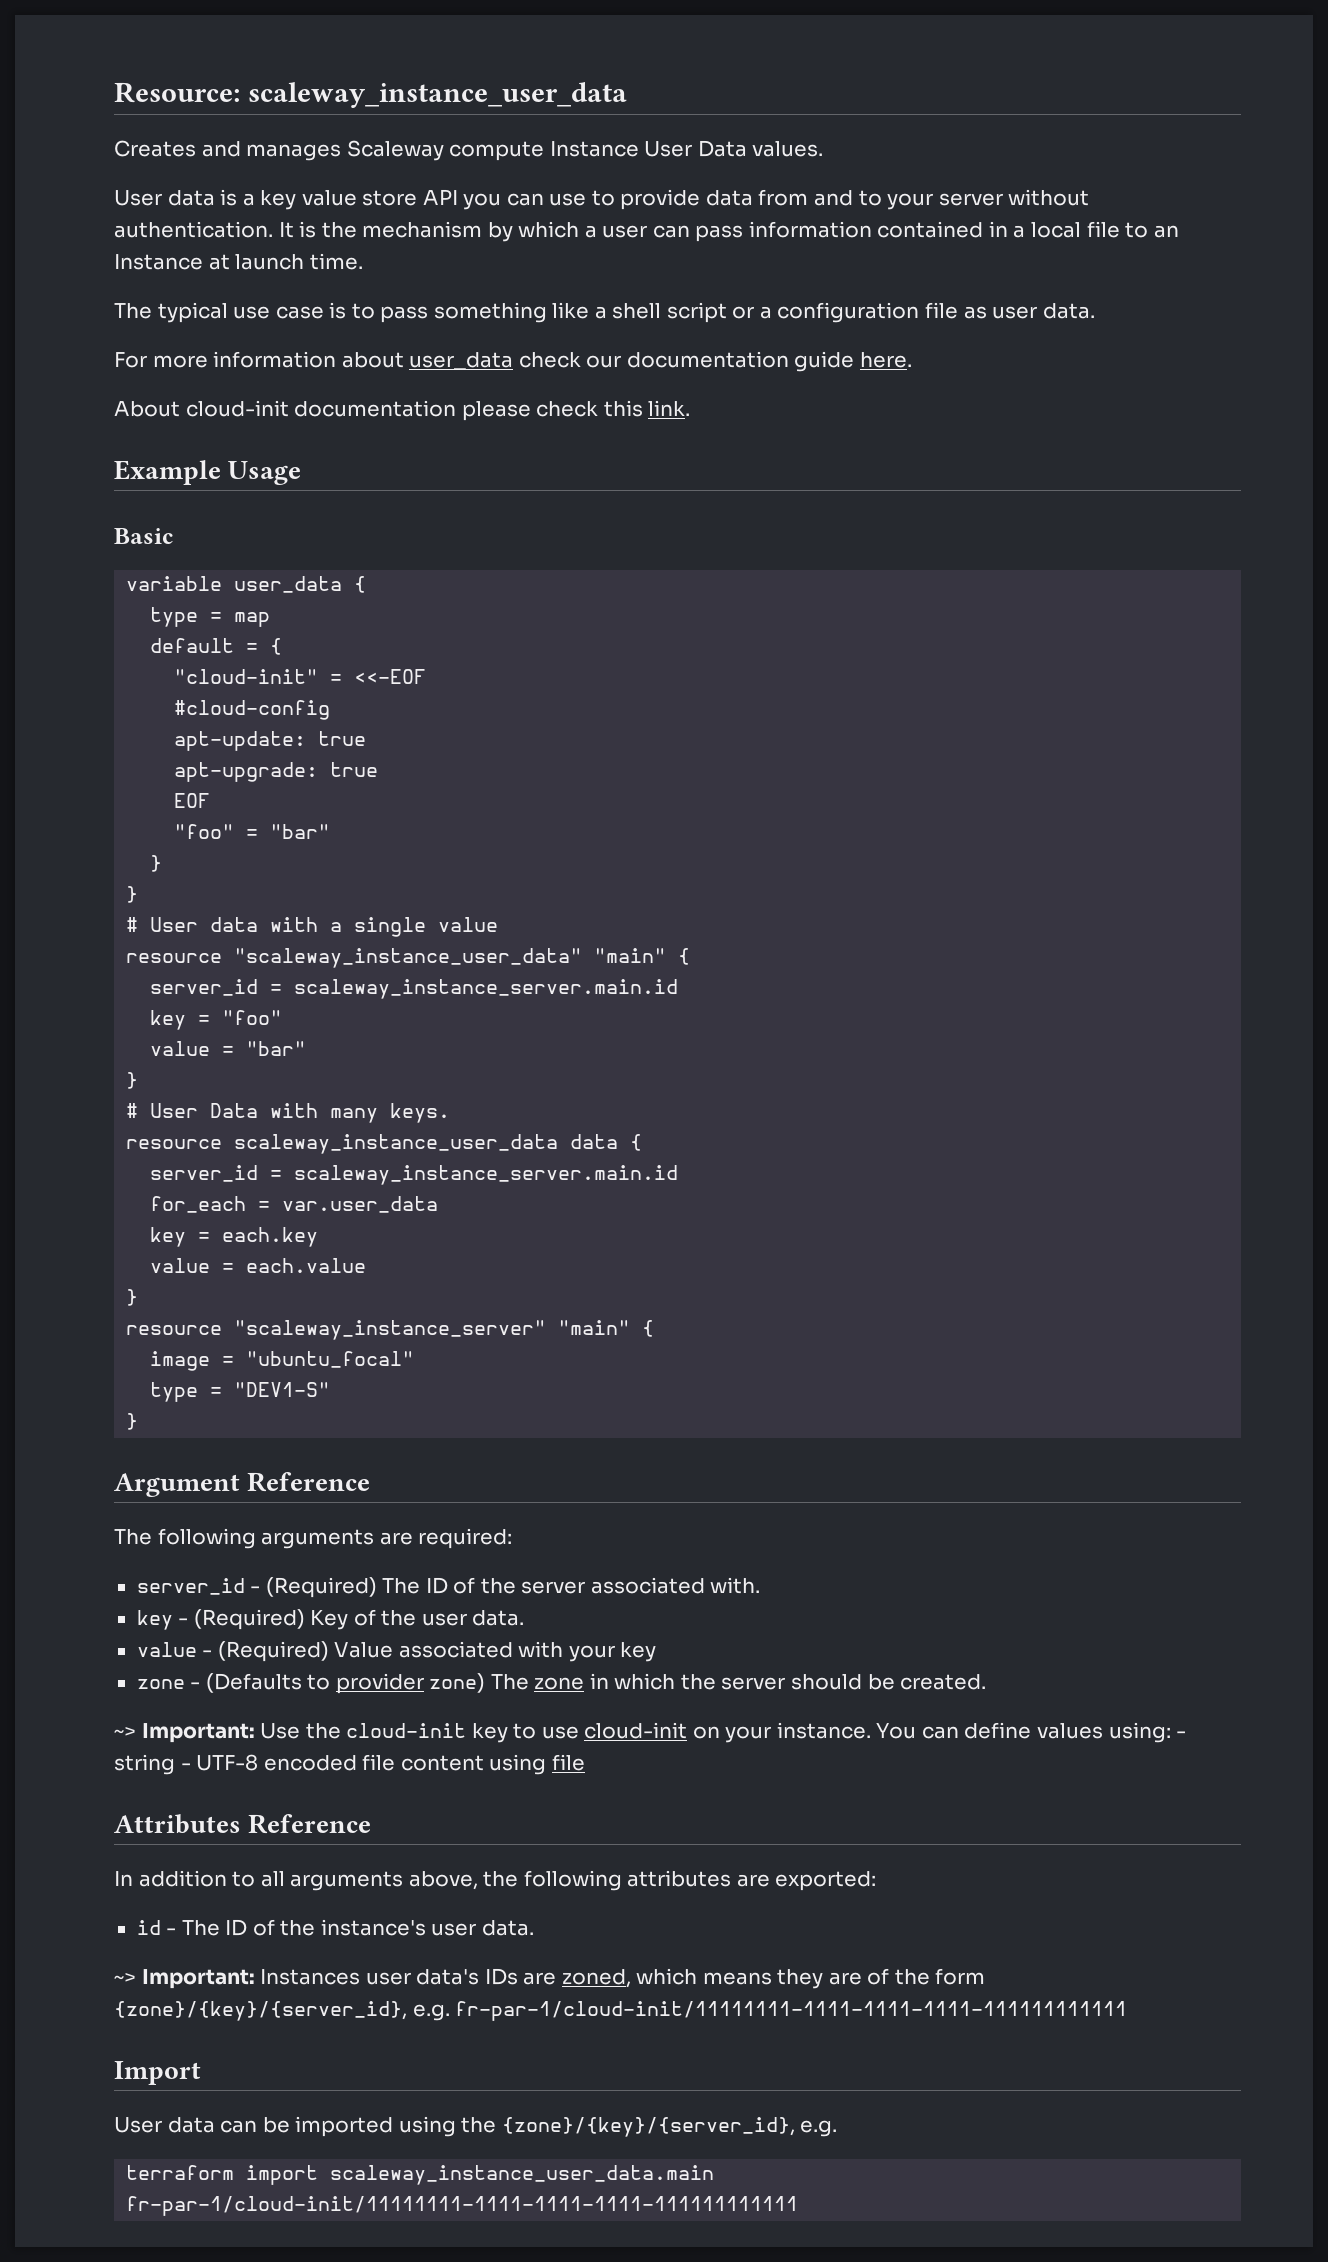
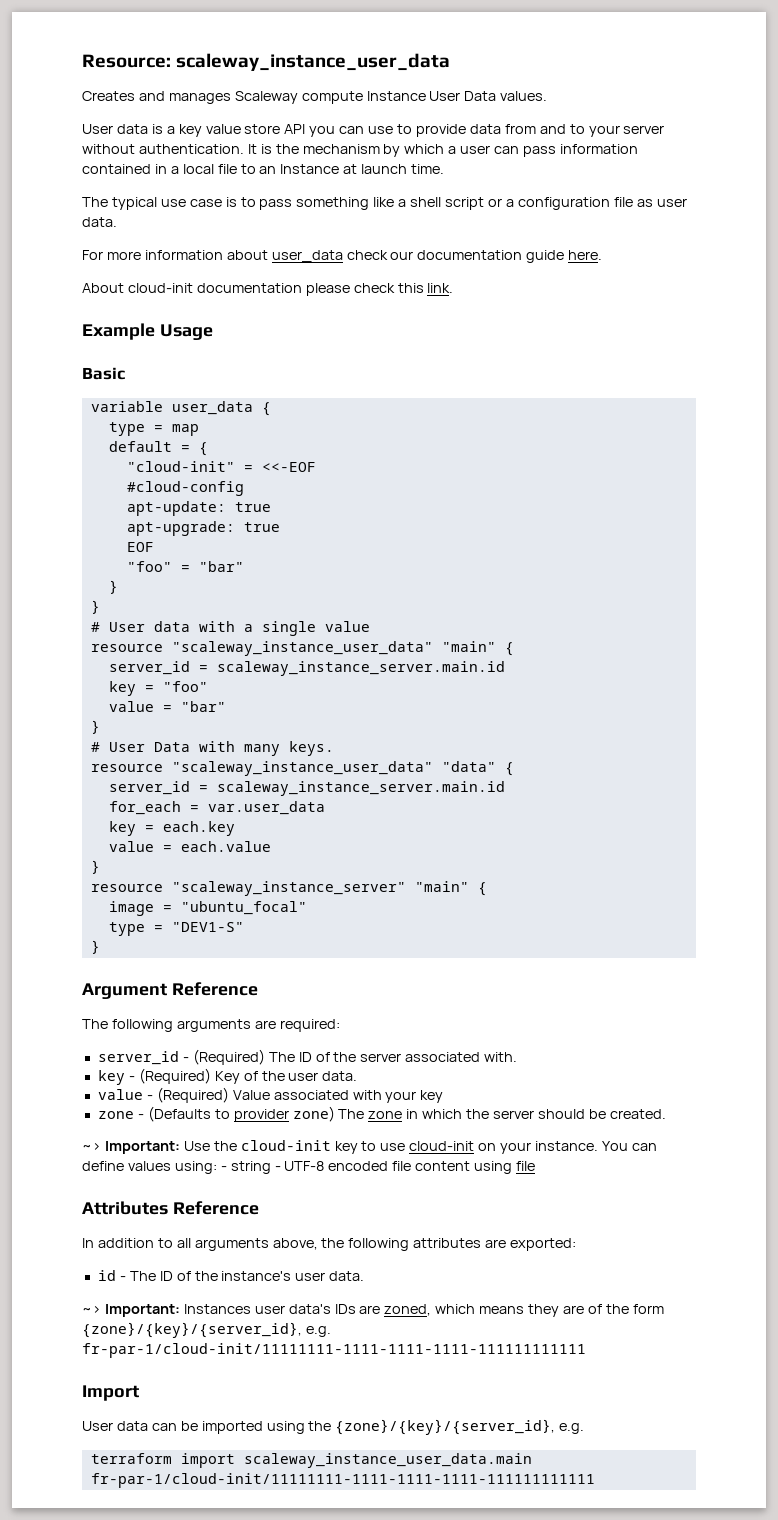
- resource scaleway_instance_user_data data {
+ resource "scaleway_instance_user_data" "data" {

